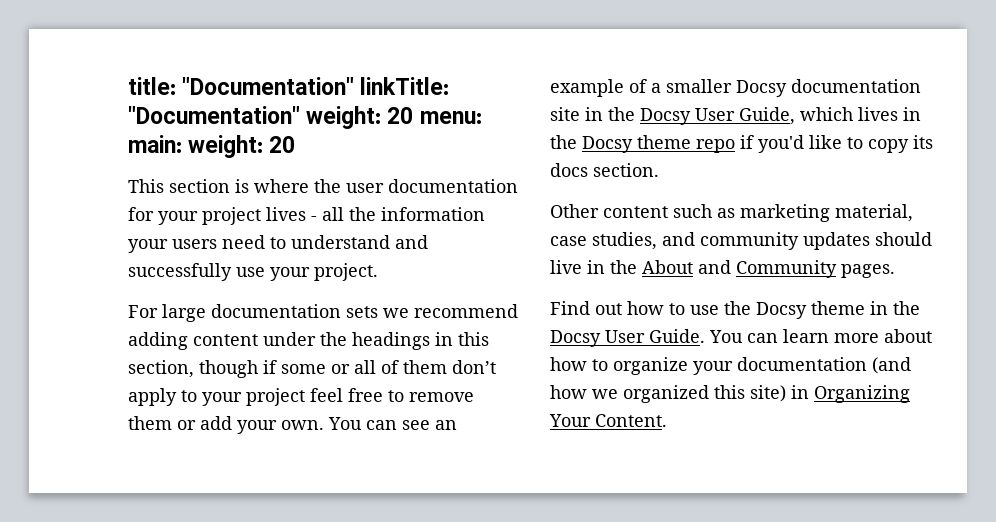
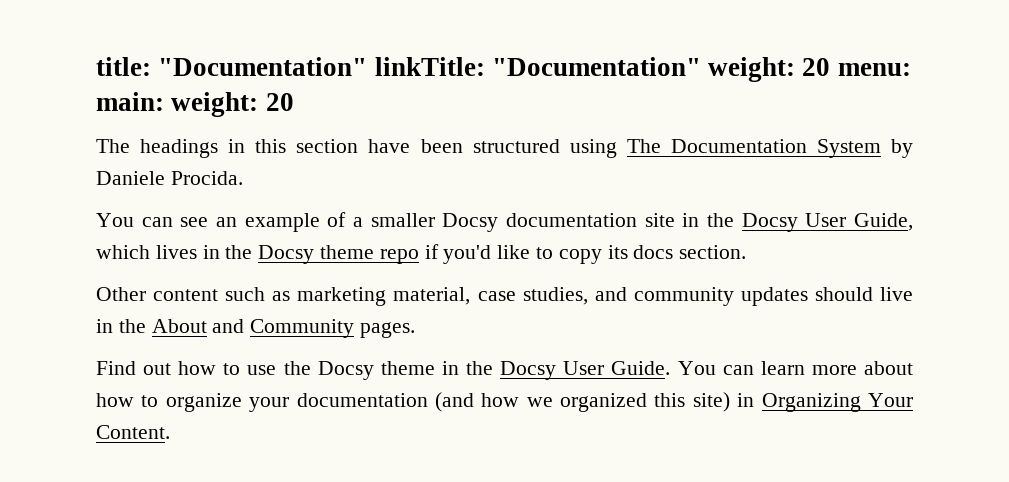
- This section is where the user documentation for your project lives - all the information your users need to understand and successfully use your project.
- For large documentation sets we recommend adding content under the headings in this section, though if some or all of them don’t apply to your project feel free to remove them or add your own. You can see an example of a smaller Docsy documentation site in the Docsy User Guide, which lives in the Docsy theme repo if you'd like to copy its docs section.
+ The headings in this section have been structured using The Documentation System by Daniele Procida.
+ You can see an example of a smaller Docsy documentation site in the Docsy User Guide, which lives in the Docsy theme repo if you'd like to copy its docs section.

